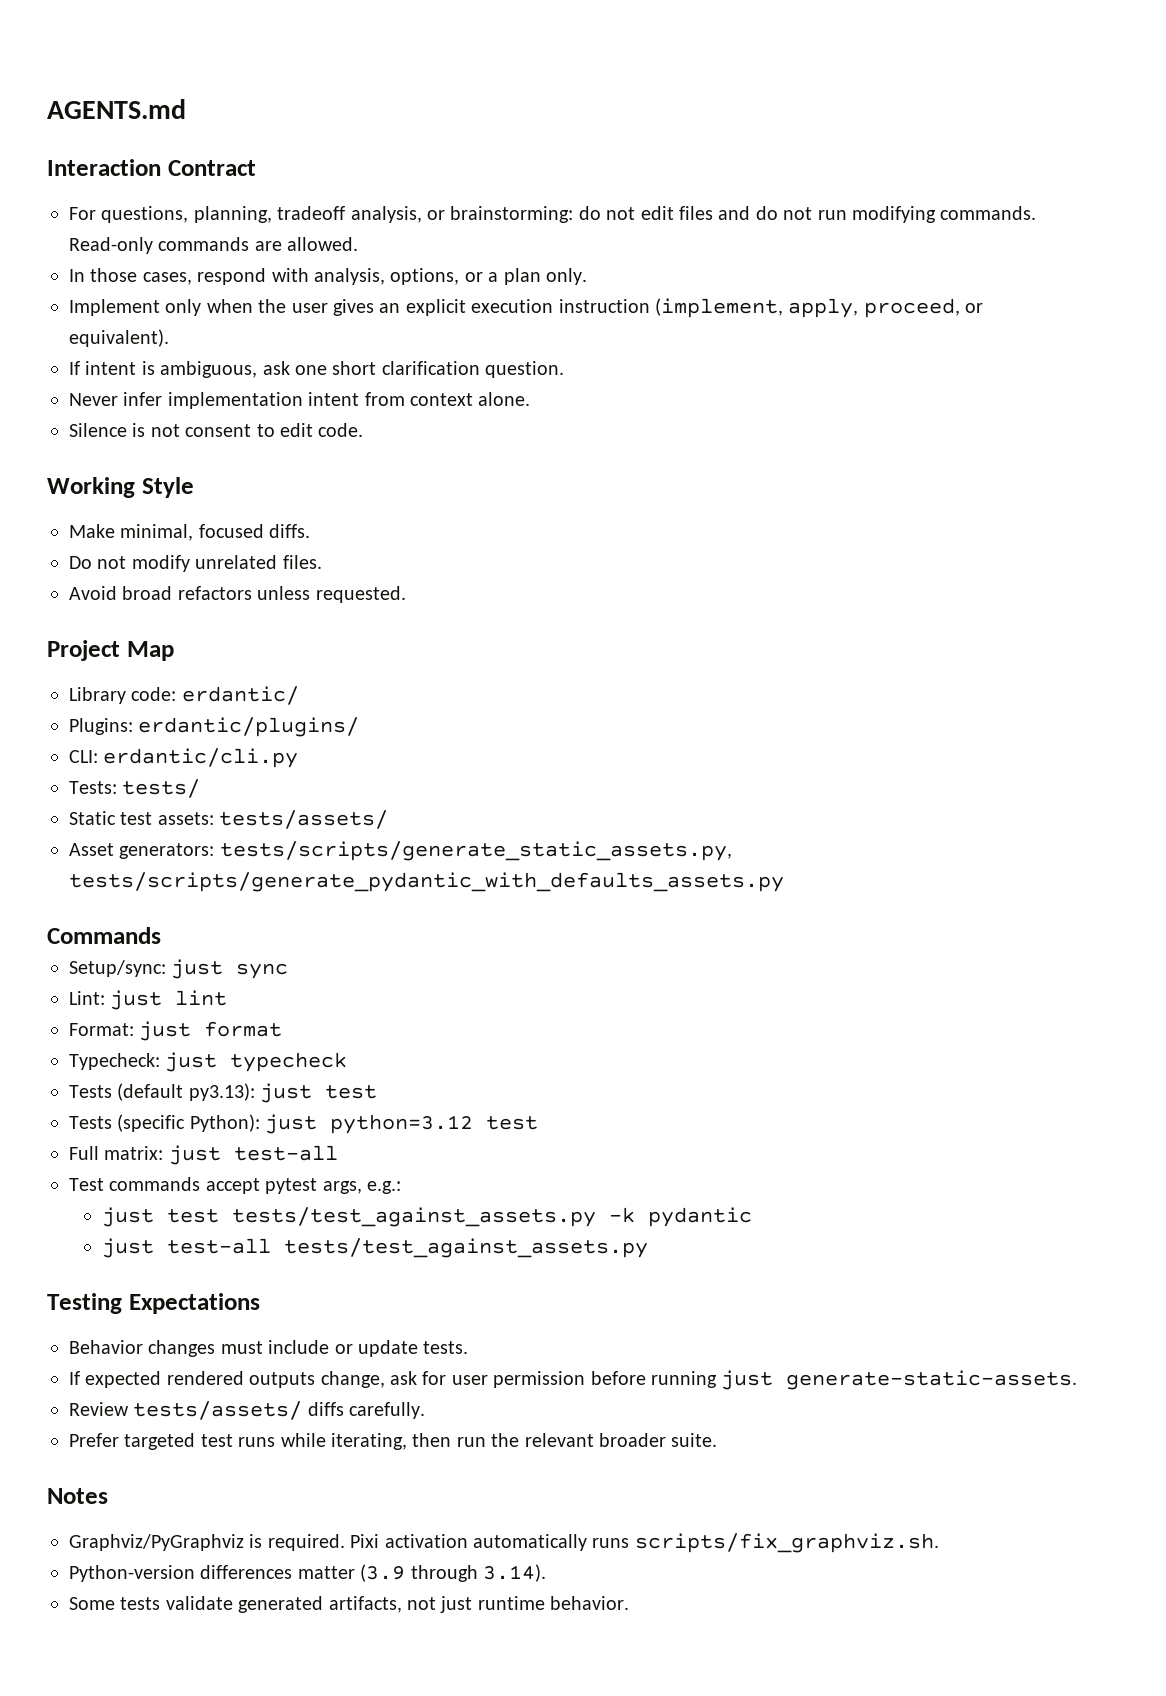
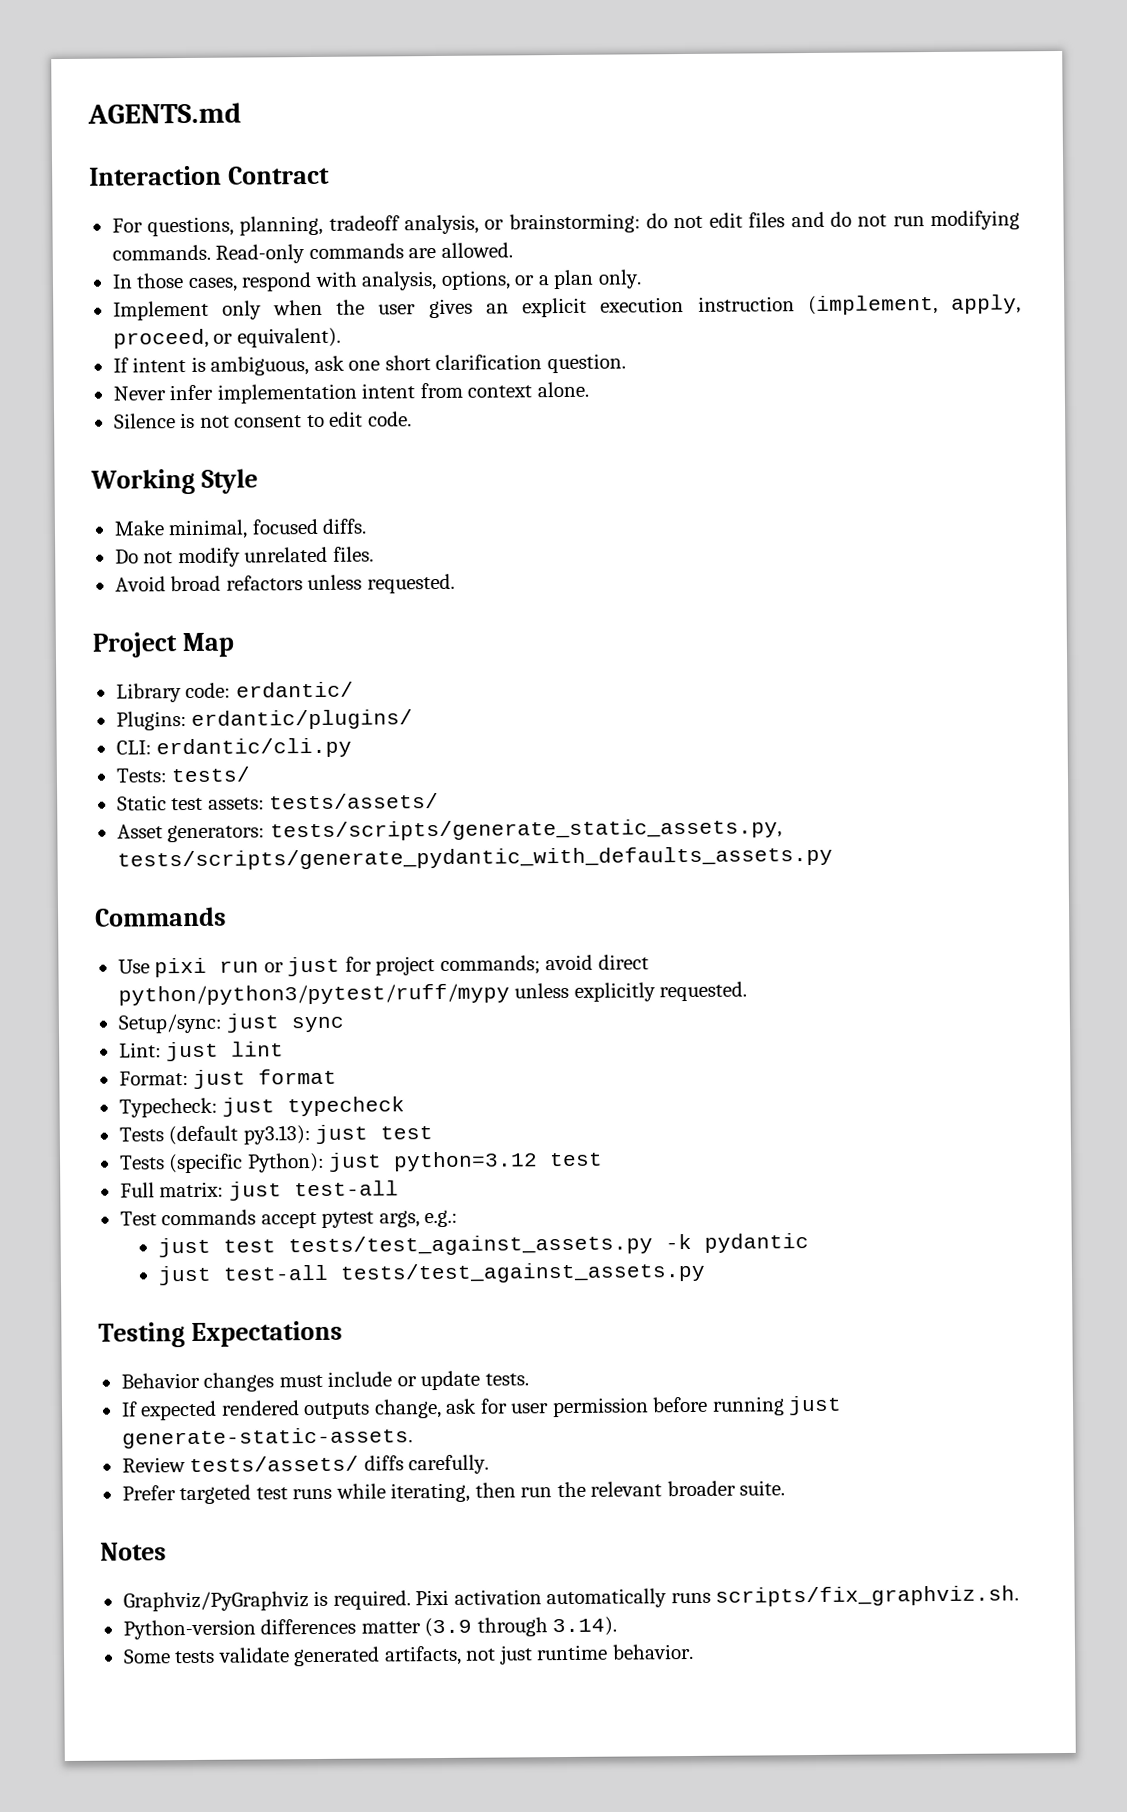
+ Use pixi run or just for project commands; avoid direct python/python3/pytest/ruff/mypy unless explicitly requested.

